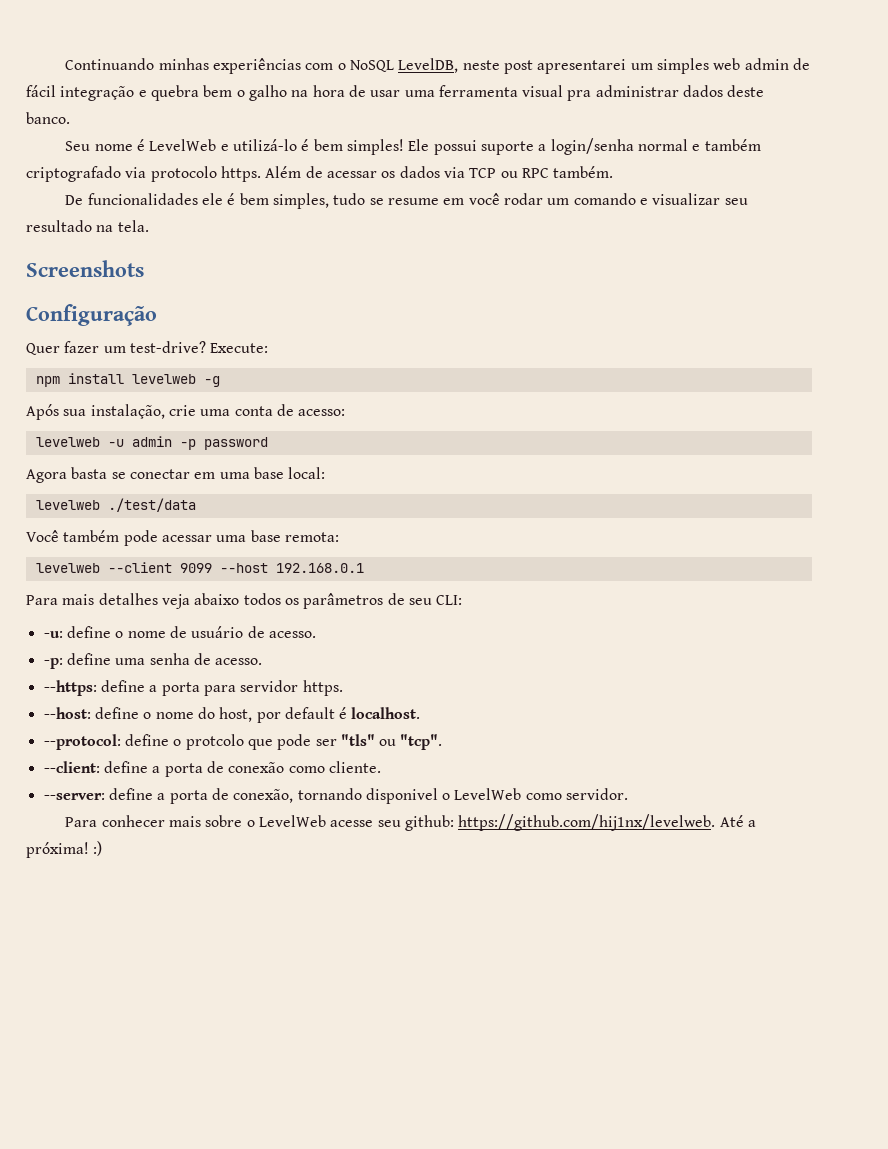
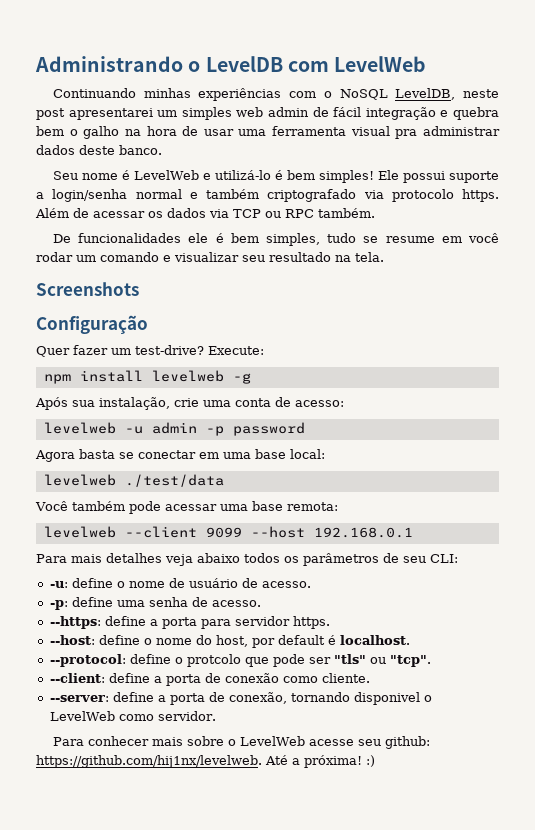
+ Administrando o LevelDB com LevelWeb

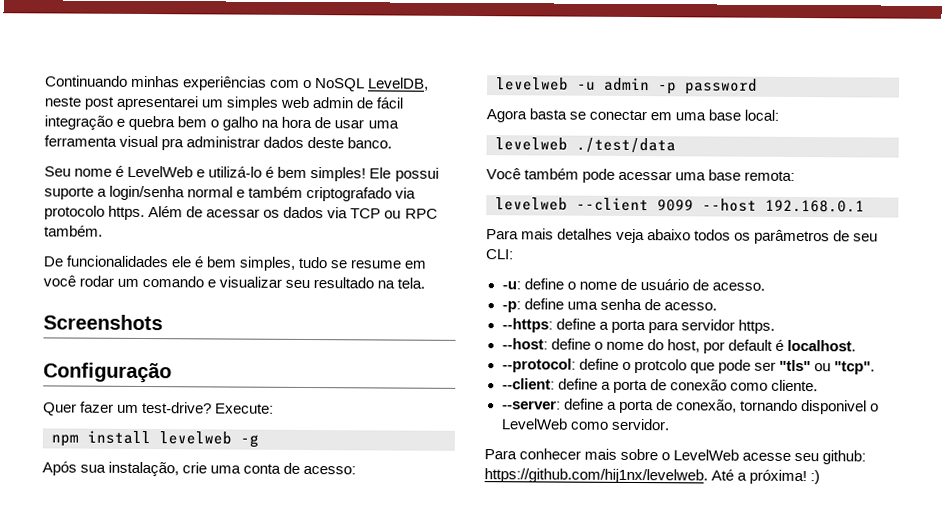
- Administrando o LevelDB com LevelWeb

